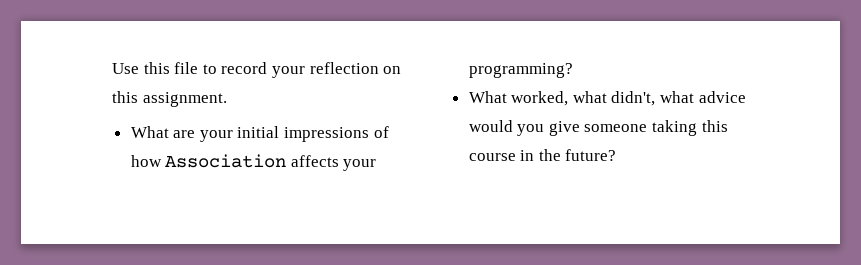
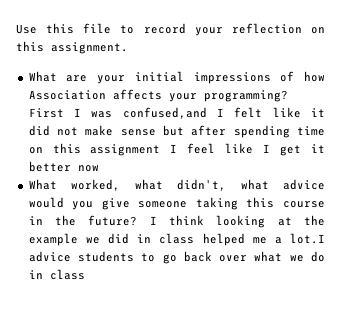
+ First I was confused,and I felt like it did not make sense but after spending time on this assignment I feel like I get it better now
+ I think looking at the example we did in class helped me a lot.I advice students to go back over what we do in class

